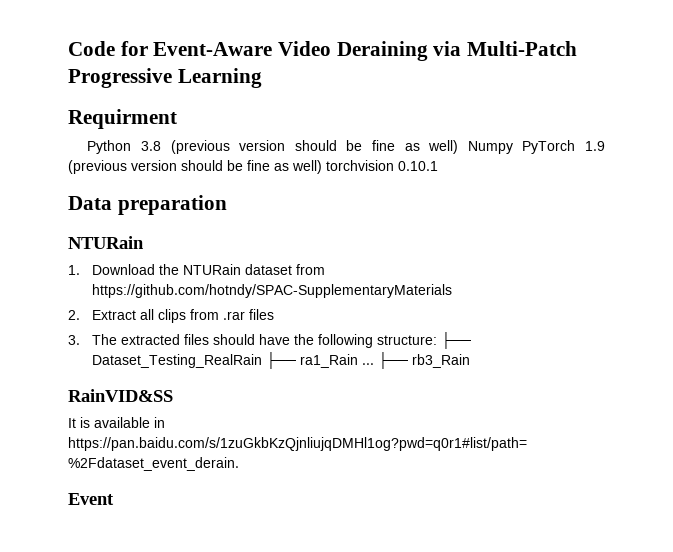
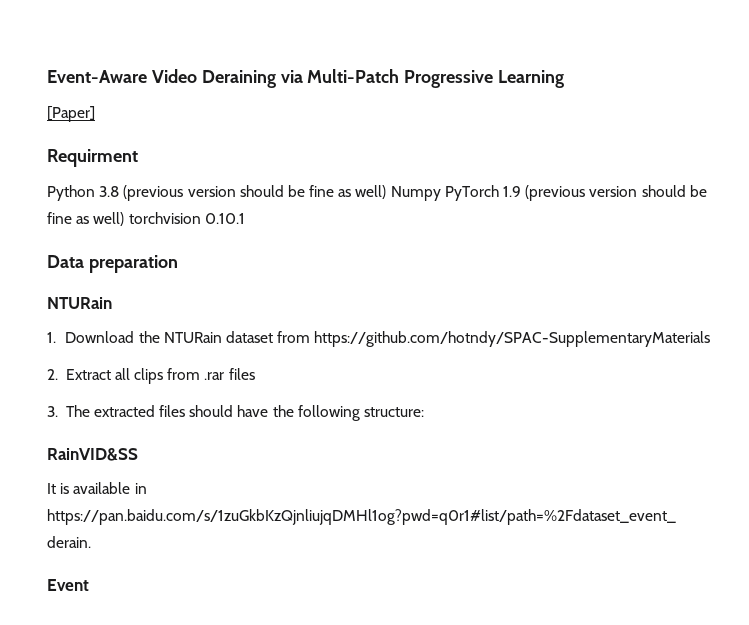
- Code for Event-Aware Video Deraining via Multi-Patch Progressive Learning
+ Event-Aware Video Deraining via Multi-Patch Progressive Learning
+ [Paper]
- 3. The extracted files should have the following structure: ├── Dataset_Testing_RealRain ├── ra1_Rain ... ├── rb3_Rain
+ 3. The extracted files should have the following structure:

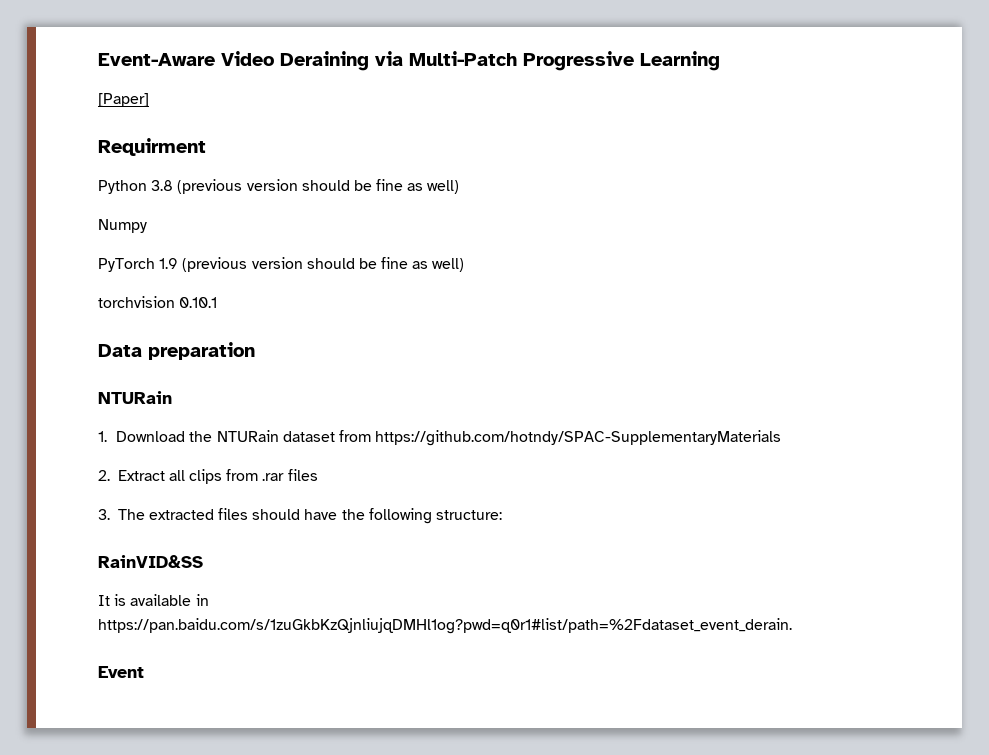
- Python 3.8 (previous version should be fine as well) Numpy PyTorch 1.9 (previous version should be fine as well) torchvision 0.10.1
+ Python 3.8 (previous version should be fine as well)
+ Numpy
+ PyTorch 1.9 (previous version should be fine as well)
+ torchvision 0.10.1

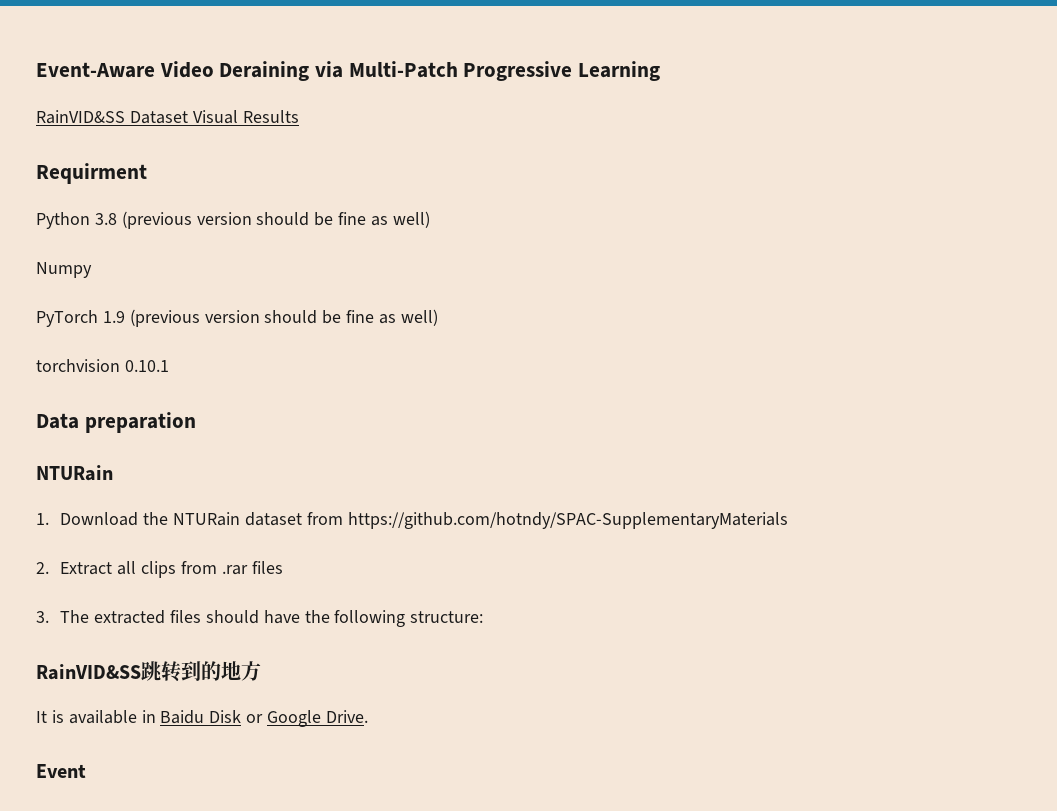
- [Paper]
+ RainVID&SS Dataset Visual Results
- RainVID&SS
+ RainVID&SS跳转到的地方
- It is available in https://pan.baidu.com/s/1zuGkbKzQjnliujqDMHl1og?pwd=q0r1#list/path=%2Fdataset_event_derain.
+ It is available in Baidu Disk or Google Drive.

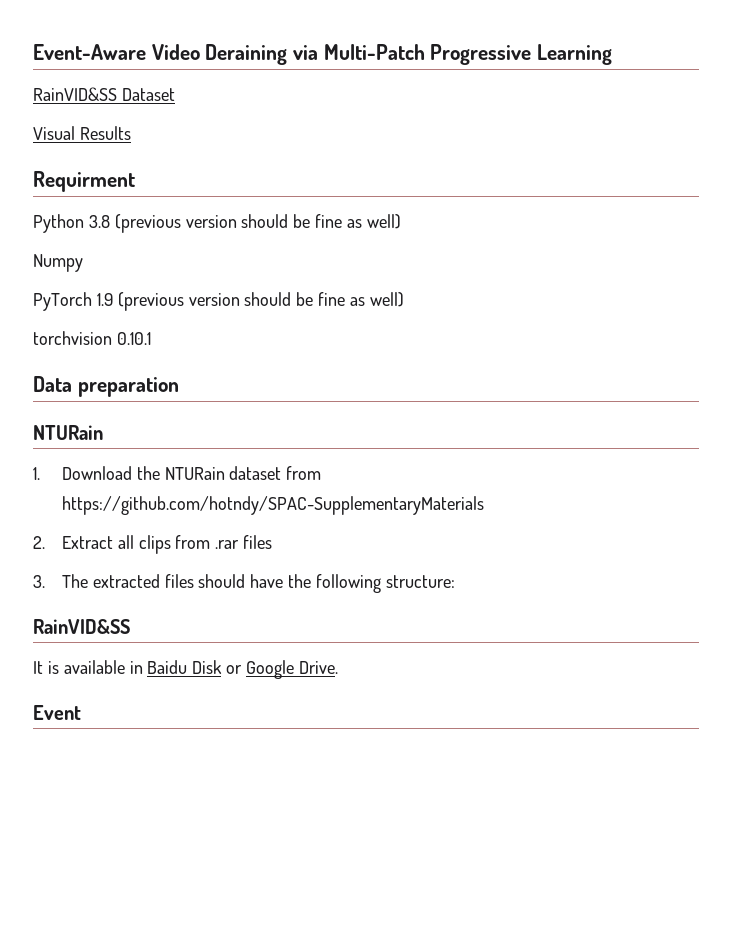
- RainVID&SS Dataset Visual Results
+ RainVID&SS Dataset
+ Visual Results
  3. The extracted files should have the following structure:
- RainVID&SS跳转到的地方
+ RainVID&SS

